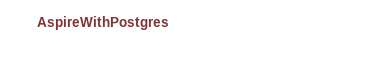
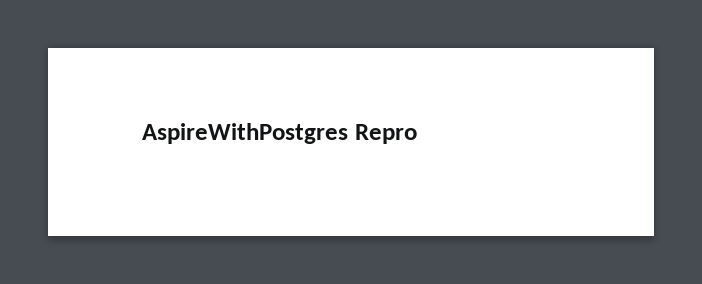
- AspireWithPostgres
+ AspireWithPostgres Repro

